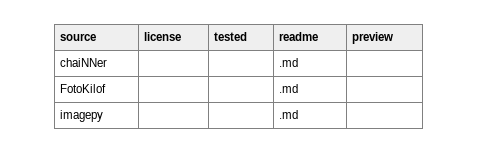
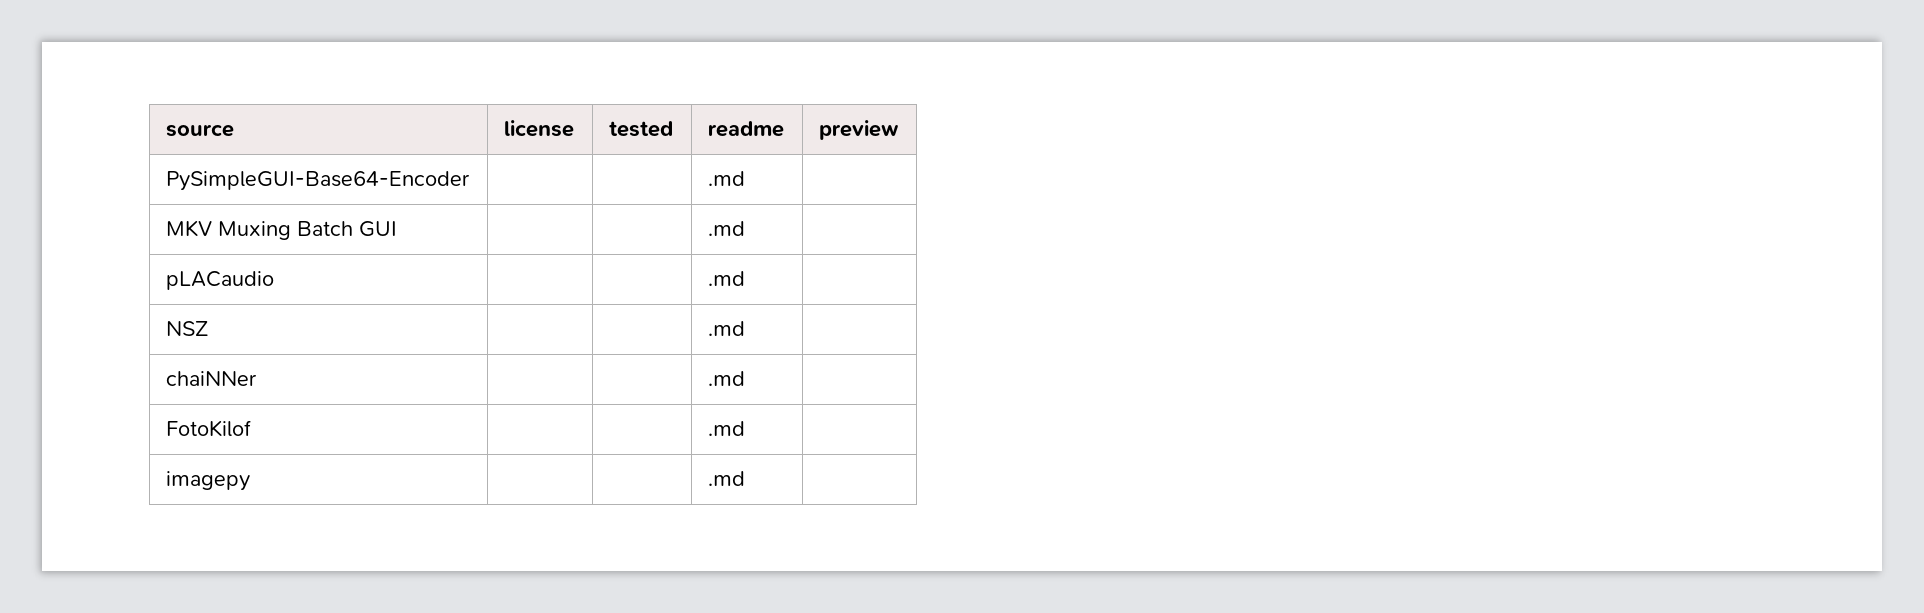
+ PySimpleGUI-Base64-Encoder | | | .md |
+ MKV Muxing Batch GUI | | | .md |
+ pLACaudio | | | .md |
+ NSZ | | | .md |

